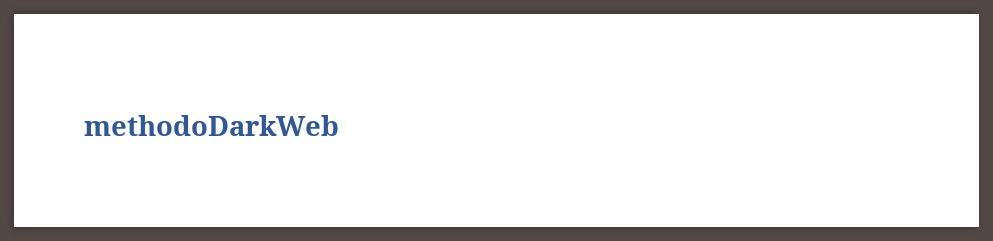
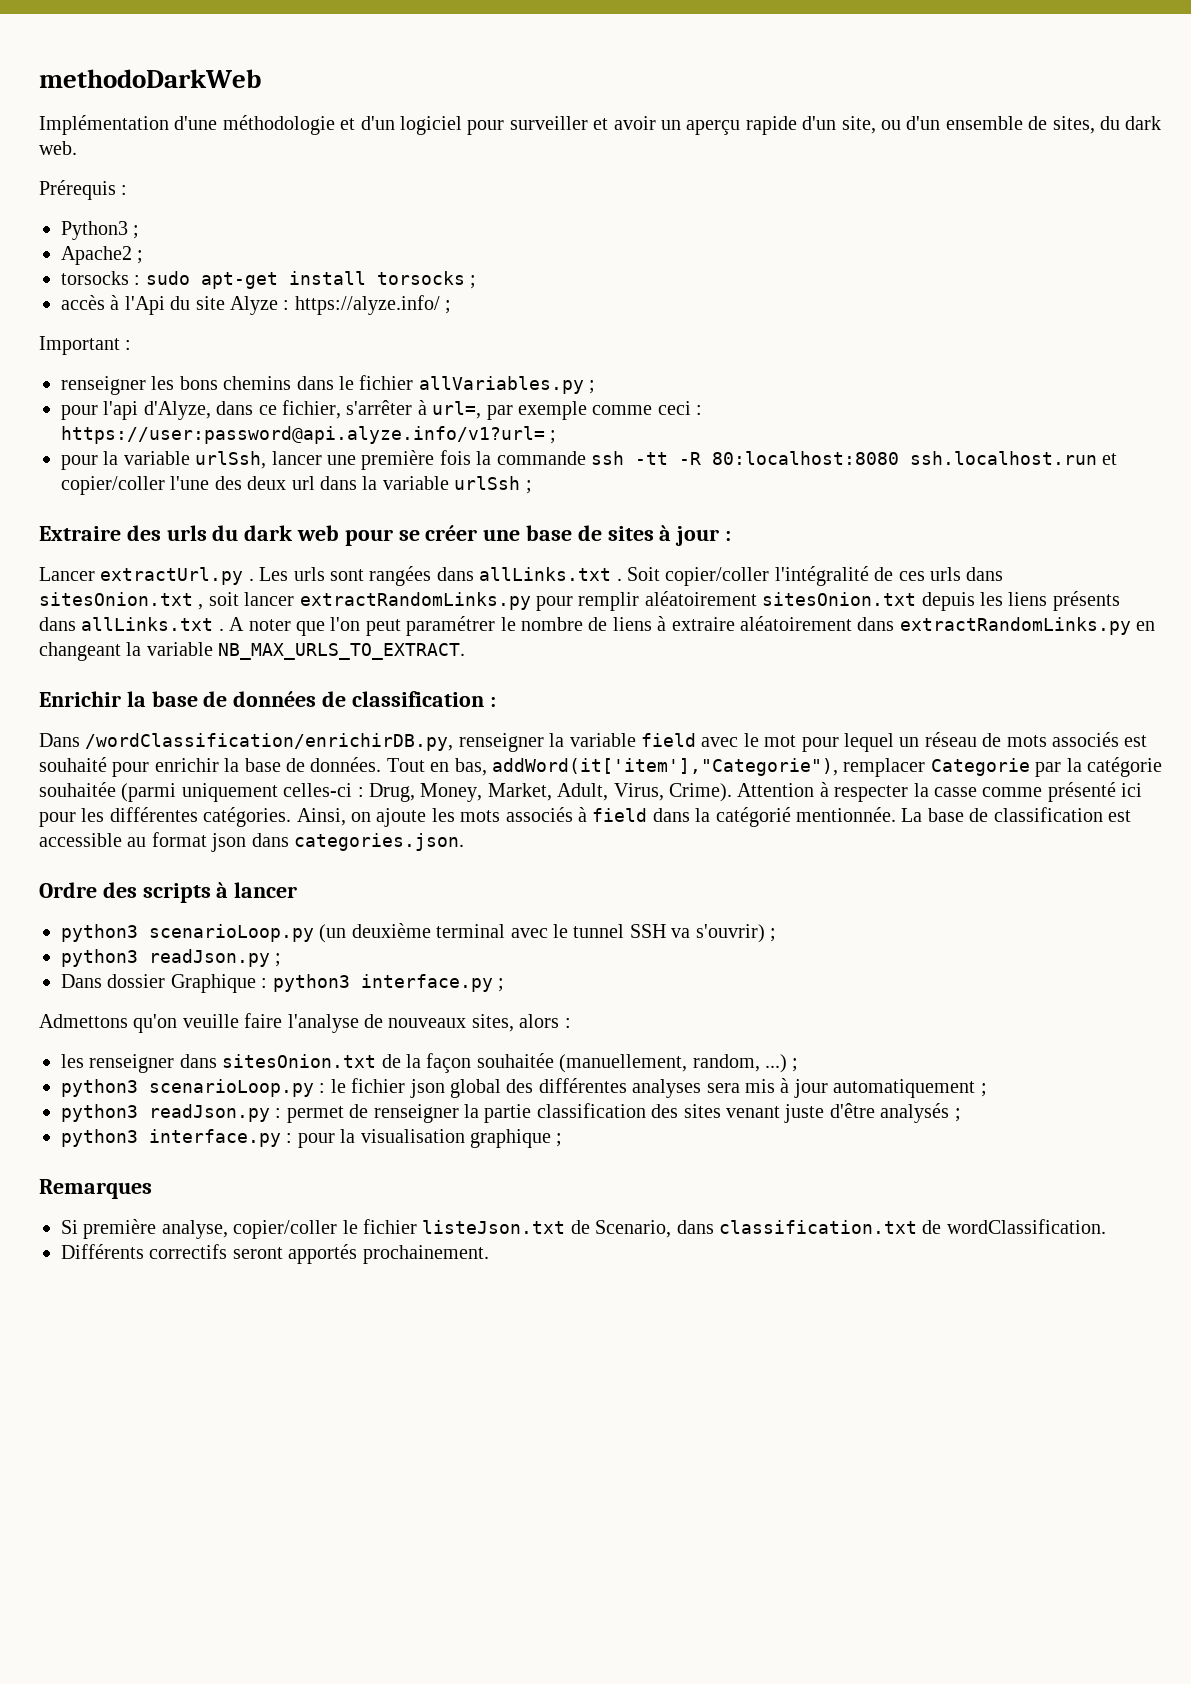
+ Implémentation d'une méthodologie et d'un logiciel pour surveiller et avoir un aperçu rapide d'un site, ou d'un ensemble de sites, du dark web.
+ Prérequis :
+ Python3 ;
+ Apache2 ;
+ torsocks : sudo apt-get install torsocks ;
+ accès à l'Api du site Alyze : https://alyze.info/ ;
+ Important :
+ renseigner les bons chemins dans le fichier allVariables.py ;
+ pour l'api d'Alyze, dans ce fichier, s'arrêter à url=, par exemple comme ceci : https://user:password@api.alyze.info/v1?url= ;
+ pour la variable urlSsh, lancer une première fois la commande ssh -tt -R 80:localhost:8080 ssh.localhost.run et copier/coller l'une des deux url dans la variable urlSsh ;
+ Extraire des urls du dark web pour se créer une base de sites à jour :
+ Lancer extractUrl.py . Les urls sont rangées dans allLinks.txt . Soit copier/coller l'intégralité de ces urls dans sitesOnion.txt , soit lancer extractRandomLinks.py pour remplir aléatoirement sitesOnion.txt depuis les liens présents dans allLinks.txt . A noter que l'on peut paramétrer le nombre de liens à extraire aléatoirement dans extractRandomLinks.py en changeant la variable NB_MAX_URLS_TO_EXTRACT.
+ Enrichir la base de données de classification :
+ Dans /wordClassification/enrichirDB.py, renseigner la variable field avec le mot pour lequel un réseau de mots associés est souhaité pour enrichir la base de données. Tout en bas, addWord(it['item'],"Categorie"), remplacer Categorie par la catégorie souhaitée (parmi uniquement celles-ci : Drug, Money, Market, Adult, Virus, Crime). Attention à respecter la casse comme présenté ici pour les différentes catégories. Ainsi, on ajoute les mots associés à field dans la catégorié mentionnée. La base de classification est accessible au format json dans categories.json.
+ Ordre des scripts à lancer
+ python3 scenarioLoop.py (un deuxième terminal avec le tunnel SSH va s'ouvrir) ;
+ python3 readJson.py ;
+ Dans dossier Graphique : python3 interface.py ;
+ Admettons qu'on veuille faire l'analyse de nouveaux sites, alors :
+ les renseigner dans sitesOnion.txt de la façon souhaitée (manuellement, random, ...) ;
+ python3 scenarioLoop.py : le fichier json global des différentes analyses sera mis à jour automatiquement ;
+ python3 readJson.py : permet de renseigner la partie classification des sites venant juste d'être analysés ;
+ python3 interface.py : pour la visualisation graphique ;
+ Remarques
+ Si première analyse, copier/coller le fichier listeJson.txt de Scenario, dans classification.txt de wordClassification.
+ Différents correctifs seront apportés prochainement.

